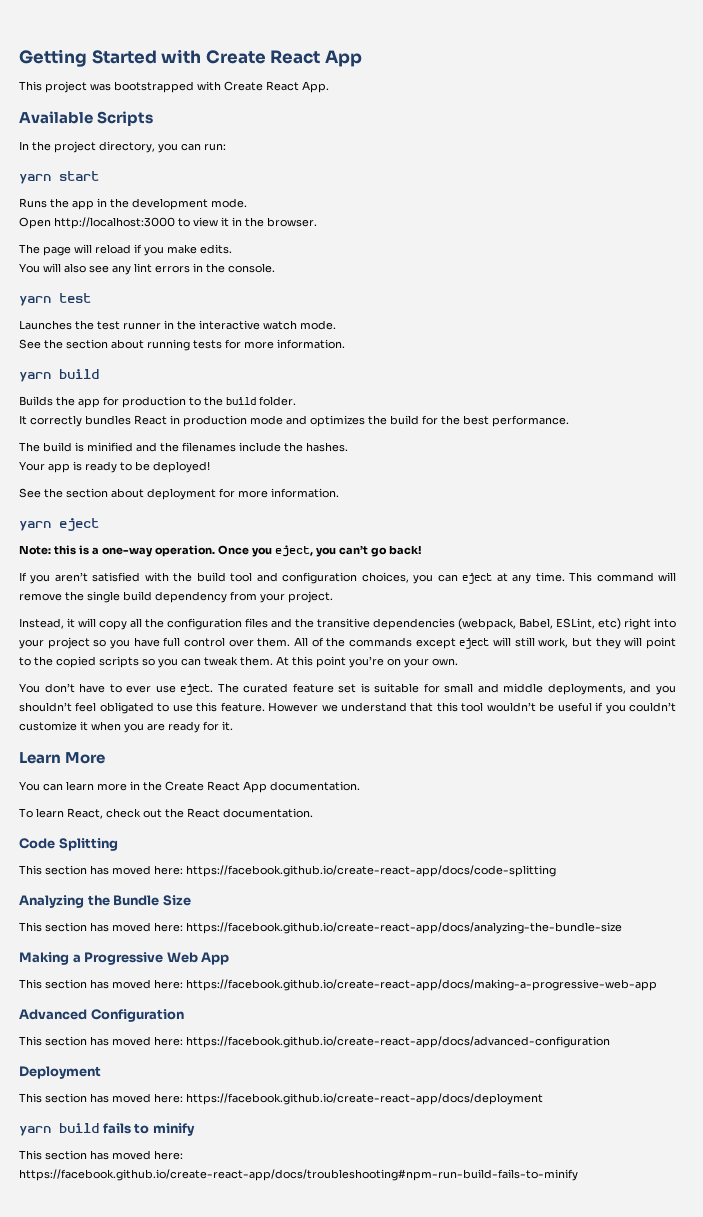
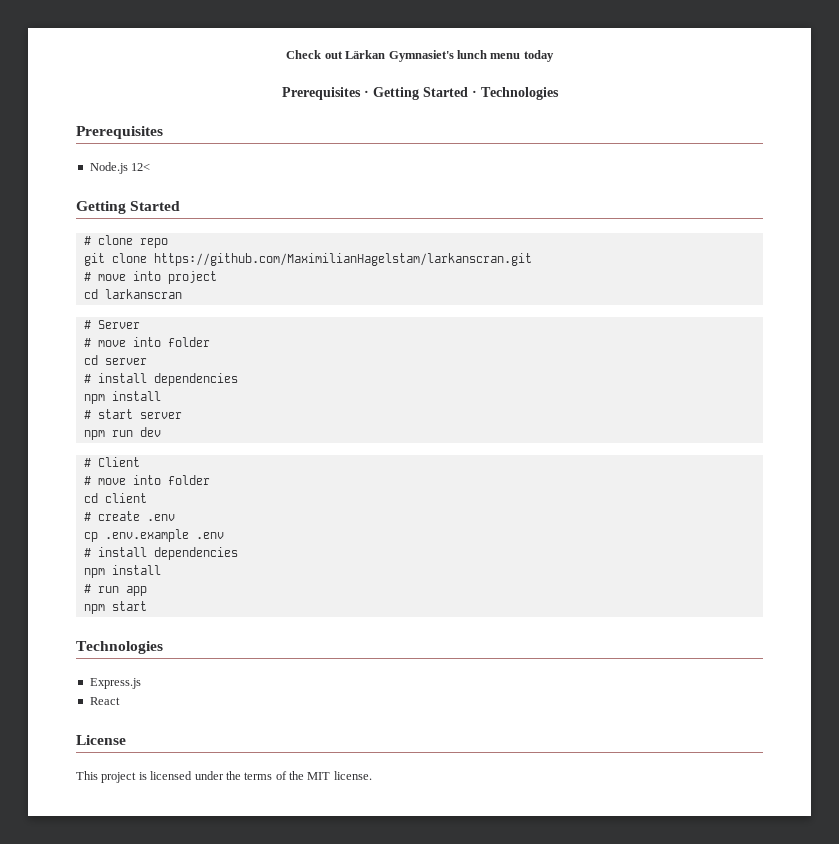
- Getting Started with Create React App
+ Check out Lärkan Gymnasiet's lunch menu today
+ Prerequisites · Getting Started · Technologies
+ Prerequisites
+ Node.js 12<
+ Getting Started
+ # clone repo
+ git clone https://github.com/MaximilianHagelstam/larkanscran.git
+ # move into project
+ cd larkanscran
+ # Server
+ # move into folder
+ cd server
+ # install dependencies
+ npm install
+ # start server
+ npm run dev
+ # Client
+ # move into folder
+ cd client
+ # create .env
+ cp .env.example .env
+ # install dependencies
+ npm install
+ # run app
+ npm start
+ Technologies
+ Express.js
+ React
+ License
- This project was bootstrapped with Create React App.
- Available Scripts
- In the project directory, you can run:
- yarn start
- Runs the app in the development mode.
- Open http://localhost:3000 to view it in the browser.
- The page will reload if you make edits.
- You will also see any lint errors in the console.
- yarn test
- Launches the test runner in the interactive watch mode.
- See the section about running tests for more information.
- yarn build
- Builds the app for production to the build folder.
- It correctly bundles React in production mode and optimizes the build for the best performance.
- The build is minified and the filenames include the hashes.
- Your app is ready to be deployed!
- See the section about deployment for more information.
- yarn eject
- Note: this is a one-way operation. Once you eject, you can’t go back!
- If you aren’t satisfied with the build tool and configuration choices, you can eject at any time. This command will remove the single build dependency from your project.
- Instead, it will copy all the configuration files and the transitive dependencies (webpack, Babel, ESLint, etc) right into your project so you have full control over them. All of the commands except eject will still work, but they will point to the copied scripts so you can tweak them. At this point you’re on your own.
- You don’t have to ever use eject. The curated feature set is suitable for small and middle deployments, and you shouldn’t feel obligated to use this feature. However we understand that this tool wouldn’t be useful if you couldn’t customize it when you are ready for it.
- Learn More
- You can learn more in the Create React App documentation.
- To learn React, check out the React documentation.
- Code Splitting
- This section has moved here: https://facebook.github.io/create-react-app/docs/code-splitting
- Analyzing the Bundle Size
- This section has moved here: https://facebook.github.io/create-react-app/docs/analyzing-the-bundle-size
- Making a Progressive Web App
- This section has moved here: https://facebook.github.io/create-react-app/docs/making-a-progressive-web-app
- Advanced Configuration
- This section has moved here: https://facebook.github.io/create-react-app/docs/advanced-configuration
- Deployment
- This section has moved here: https://facebook.github.io/create-react-app/docs/deployment
- yarn build fails to minify
- This section has moved here: https://facebook.github.io/create-react-app/docs/troubleshooting#npm-run-build-fails-to-minify
+ This project is licensed under the terms of the MIT license.

